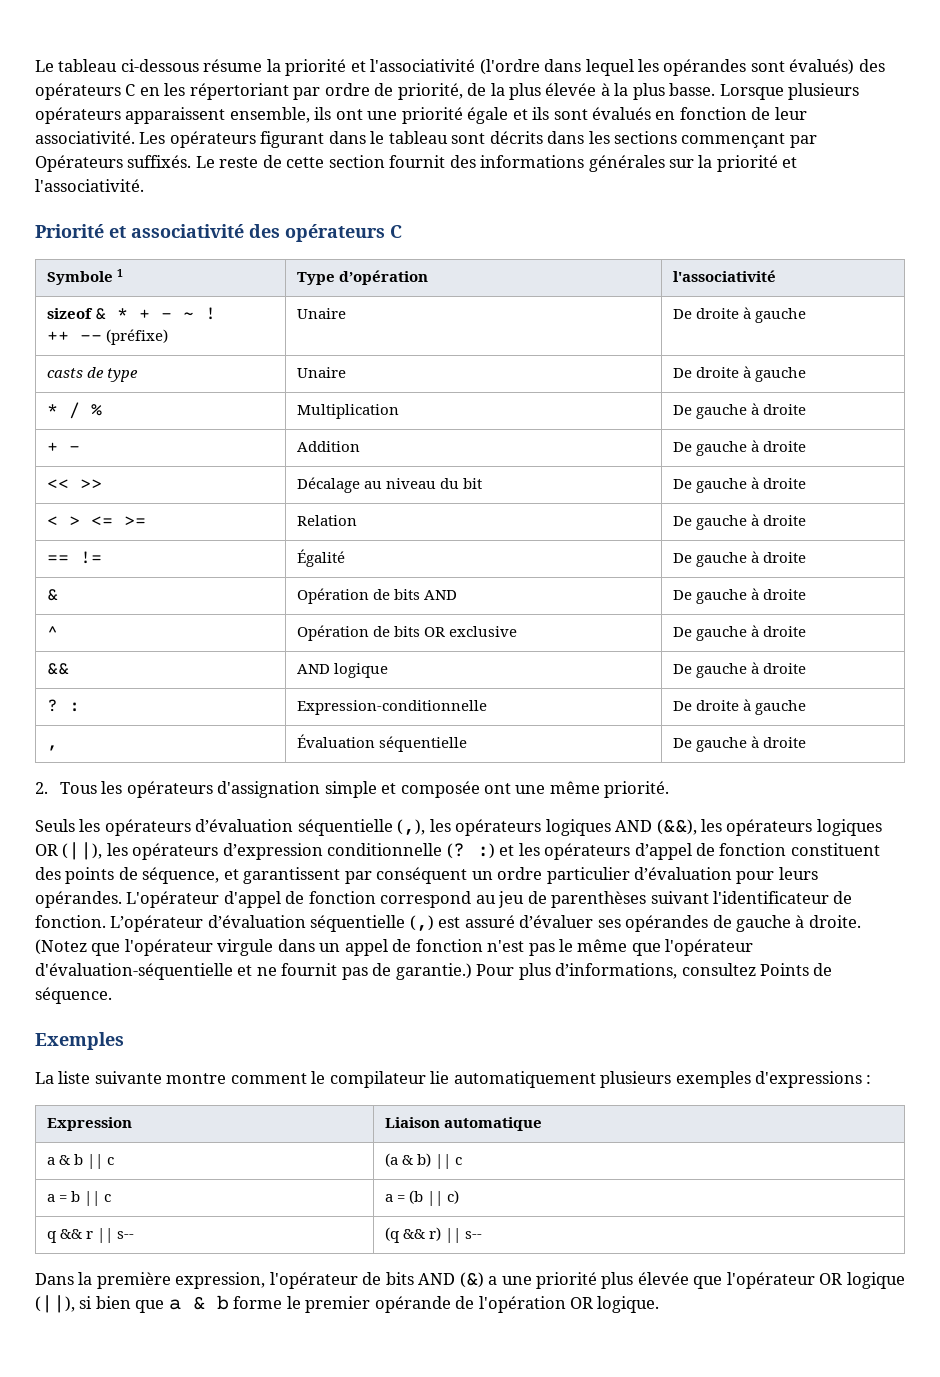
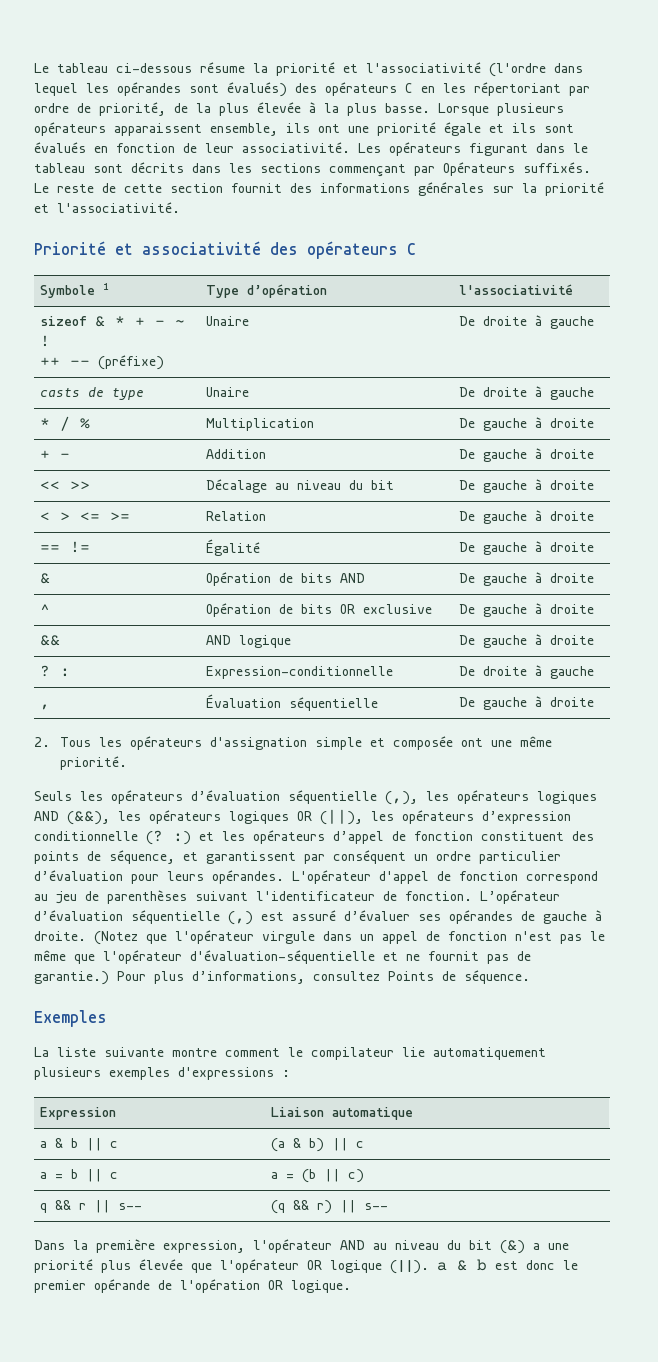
- Dans la première expression, l'opérateur de bits AND (&) a une priorité plus élevée que l'opérateur OR logique (||), si bien que a & b forme le premier opérande de l'opération OR logique.
+ Dans la première expression, l'opérateur AND au niveau du bit (&) a une priorité plus élevée que l'opérateur OR logique (||). a & b est donc le premier opérande de l'opération OR logique.

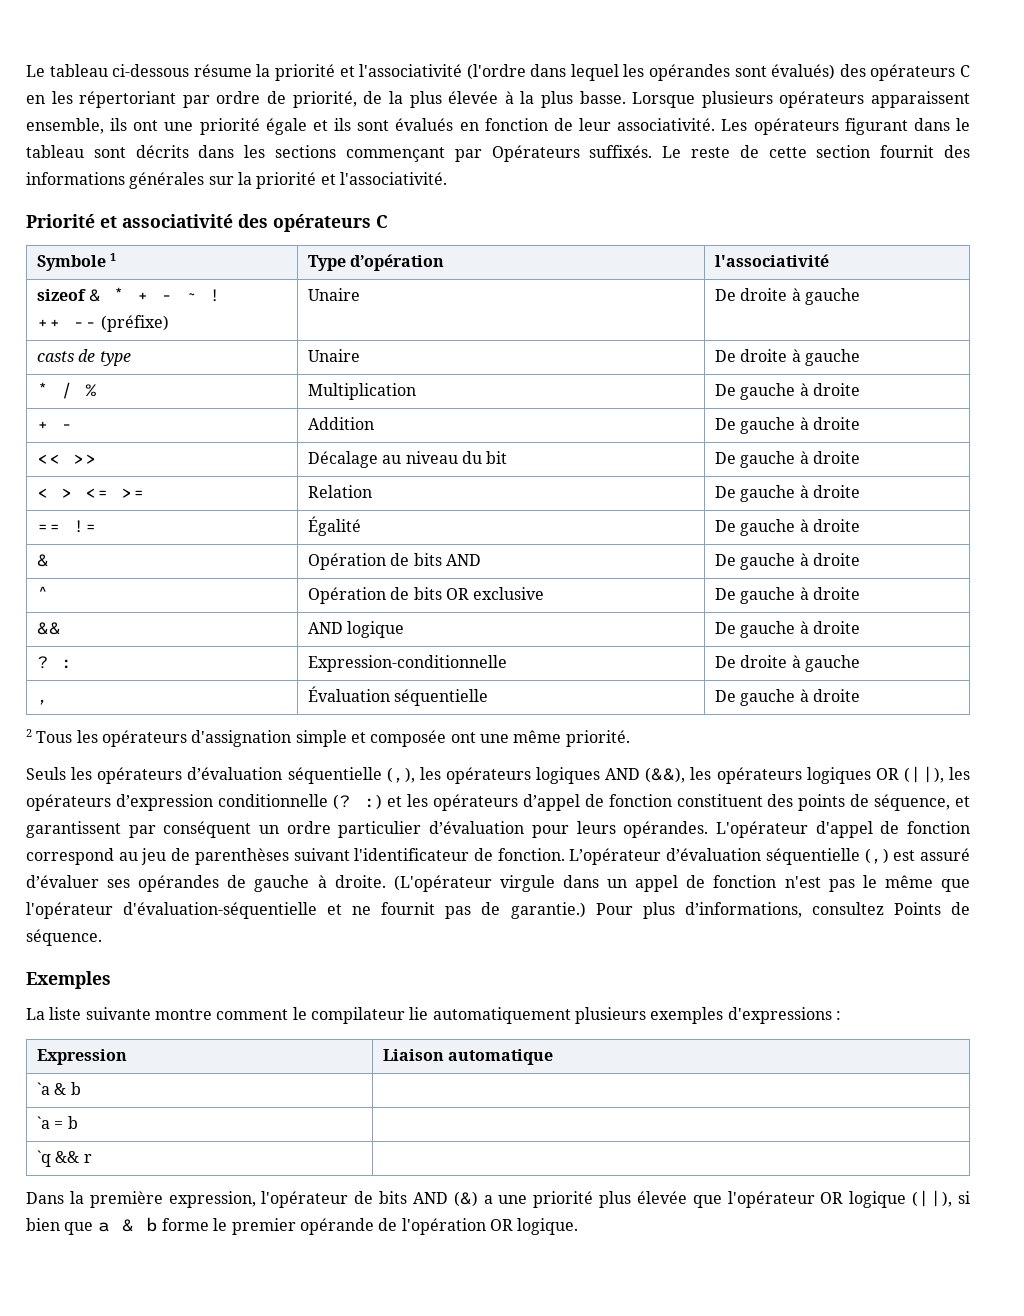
- 2. Tous les opérateurs d'assignation simple et composée ont une même priorité.
+ 2 Tous les opérateurs d'assignation simple et composée ont une même priorité.
- (Notez que l'opérateur virgule dans un appel de fonction n'est pas le même que l'opérateur d'évaluation-séquentielle et ne fournit pas de garantie.)
+ (L'opérateur virgule dans un appel de fonction n'est pas le même que l'opérateur d'évaluation-séquentielle et ne fournit pas de garantie.)
- a & b || c | (a & b) || c
- a = b || c | a = (b || c)
- q && r || s-- | (q && r) || s--
+ `a & b |
+ `a = b |
+ `q && r |
- Dans la première expression, l'opérateur AND au niveau du bit (&) a une priorité plus élevée que l'opérateur OR logique (||). a & b est donc le premier opérande de l'opération OR logique.
+ Dans la première expression, l'opérateur de bits AND (&) a une priorité plus élevée que l'opérateur OR logique (||), si bien que a & b forme le premier opérande de l'opération OR logique.

